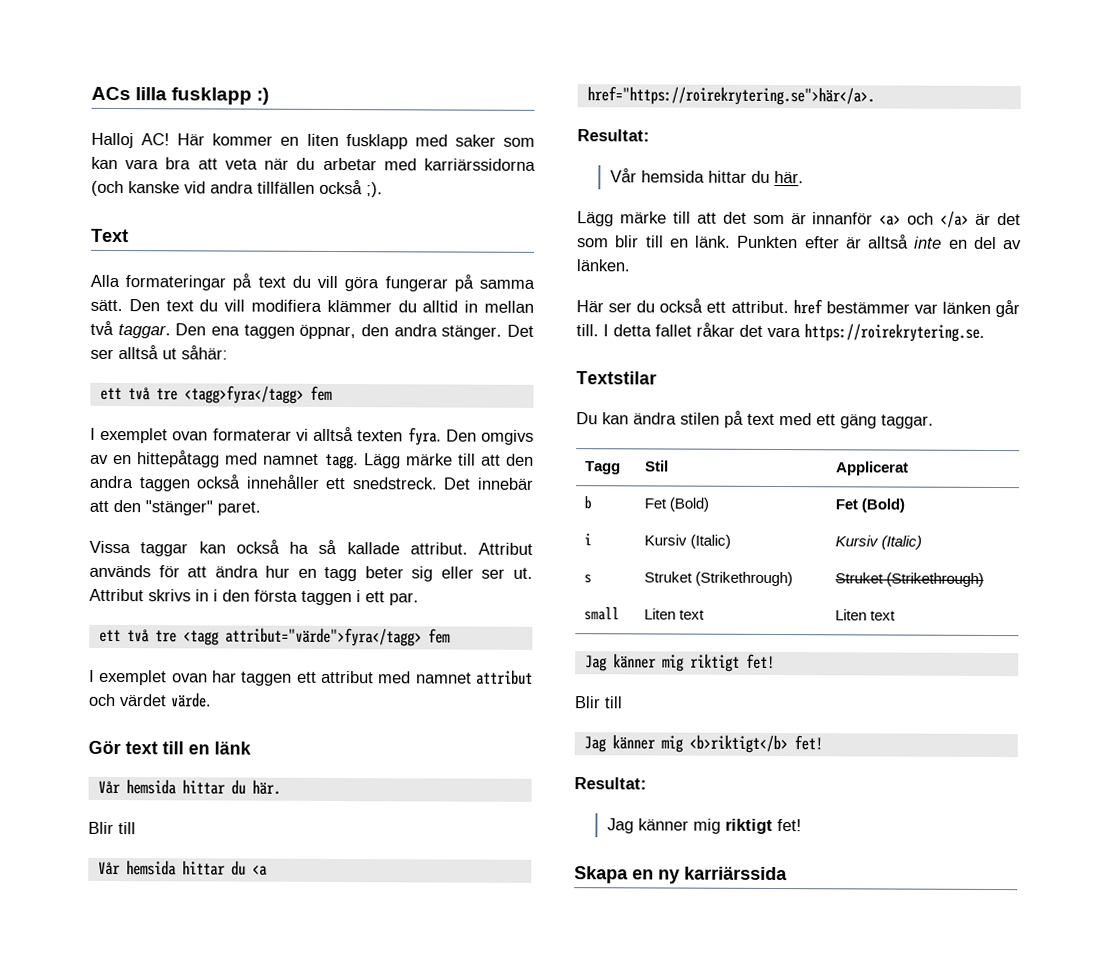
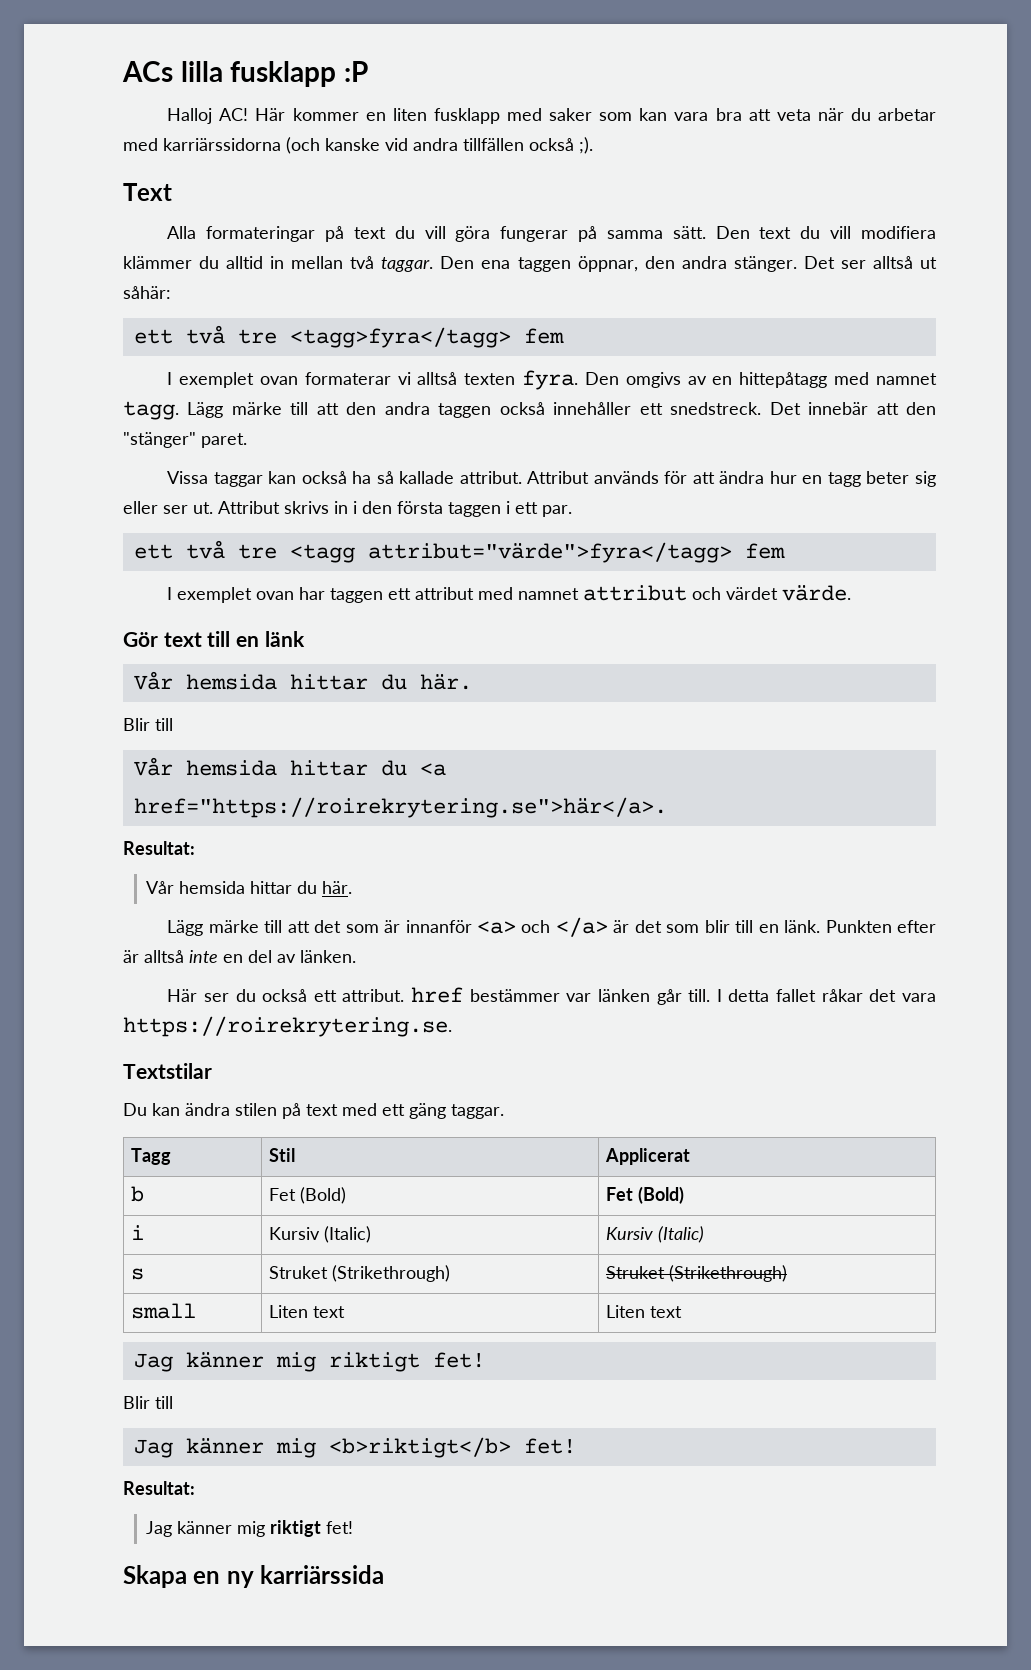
- ACs lilla fusklapp :)
+ ACs lilla fusklapp :P

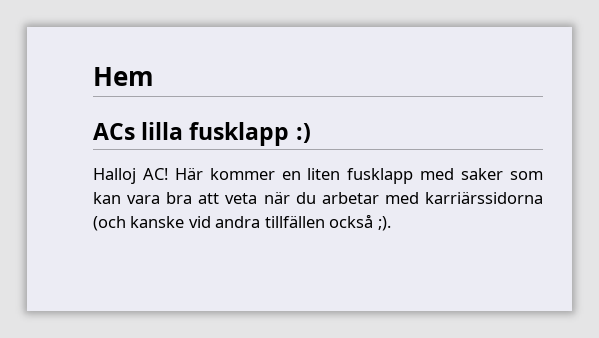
+ Hem
- ACs lilla fusklapp :P
+ ACs lilla fusklapp :)
- Text
- Alla formateringar på text du vill göra fungerar på samma sätt. Den text du vill modifiera klämmer du alltid in mellan två taggar. Den ena taggen öppnar, den andra stänger. Det ser alltså ut såhär:
- ett två tre <tagg>fyra</tagg> fem
- I exemplet ovan formaterar vi alltså texten fyra. Den omgivs av en hittepåtagg med namnet tagg. Lägg märke till att den andra taggen också innehåller ett snedstreck. Det innebär att den "stänger" paret.
- Vissa taggar kan också ha så kallade attribut. Attribut används för att ändra hur en tagg beter sig eller ser ut. Attribut skrivs in i den första taggen i ett par.
- ett två tre <tagg attribut="värde">fyra</tagg> fem
- I exemplet ovan har taggen ett attribut med namnet attribut och värdet värde.
- Gör text till en länk
- Vår hemsida hittar du här.
- Blir till
- Vår hemsida hittar du <a href="https://roirekrytering.se">här</a>.
- Resultat:
- Vår hemsida hittar du här.
- Lägg märke till att det som är innanför <a> och </a> är det som blir till en länk. Punkten efter är alltså inte en del av länken.
- Här ser du också ett attribut. href bestämmer var länken går till. I detta fallet råkar det vara https://roirekrytering.se.
- Textstilar
- Du kan ändra stilen på text med ett gäng taggar.
- Tagg | Stil | Applicerat
- b | Fet (Bold) | Fet (Bold)
- i | Kursiv (Italic) | Kursiv (Italic)
- s | Struket (Strikethrough) | Struket (Strikethrough)
- small | Liten text | Liten text
- Jag känner mig riktigt fet!
- Blir till
- Jag känner mig <b>riktigt</b> fet!
- Resultat:
- Jag känner mig riktigt fet!
- Skapa en ny karriärssida

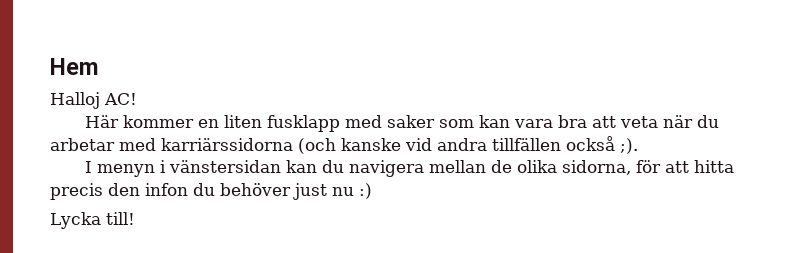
- ACs lilla fusklapp :)
- Halloj AC! Här kommer en liten fusklapp med saker som kan vara bra att veta när du arbetar med karriärssidorna (och kanske vid andra tillfällen också ;).
+ Halloj AC!
+ Här kommer en liten fusklapp med saker som kan vara bra att veta när du arbetar med karriärssidorna (och kanske vid andra tillfällen också ;).
+ I menyn i vänstersidan kan du navigera mellan de olika sidorna, för att hitta precis den infon du behöver just nu :)
+ Lycka till!

